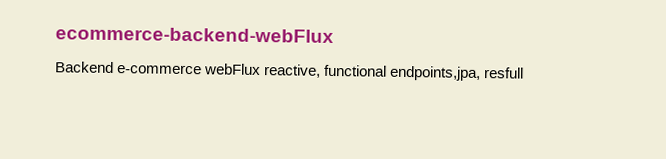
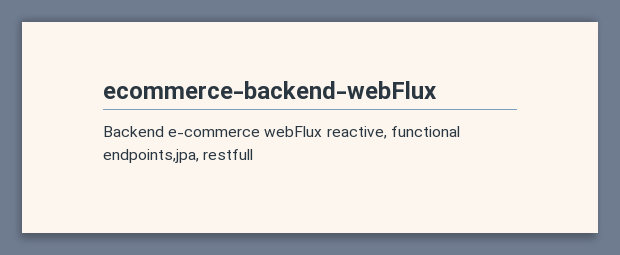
- Backend e-commerce webFlux reactive, functional endpoints,jpa, resfull
+ Backend e-commerce webFlux reactive, functional endpoints,jpa, restfull

